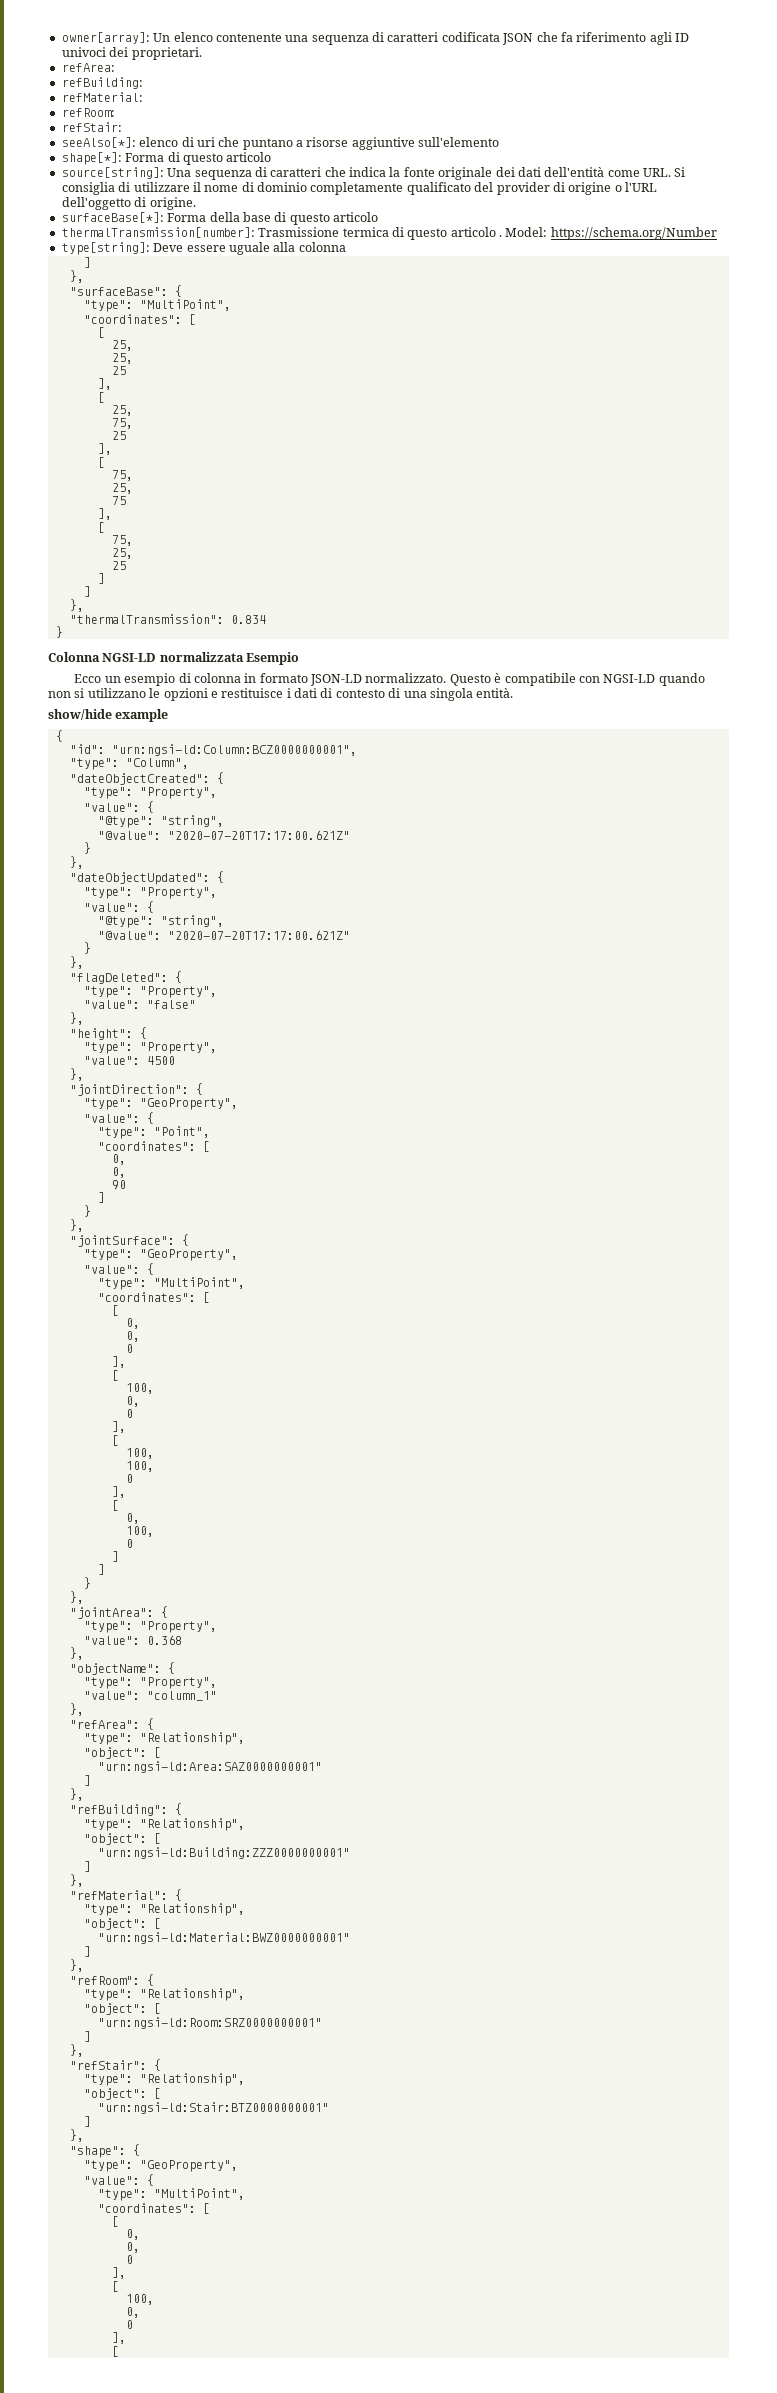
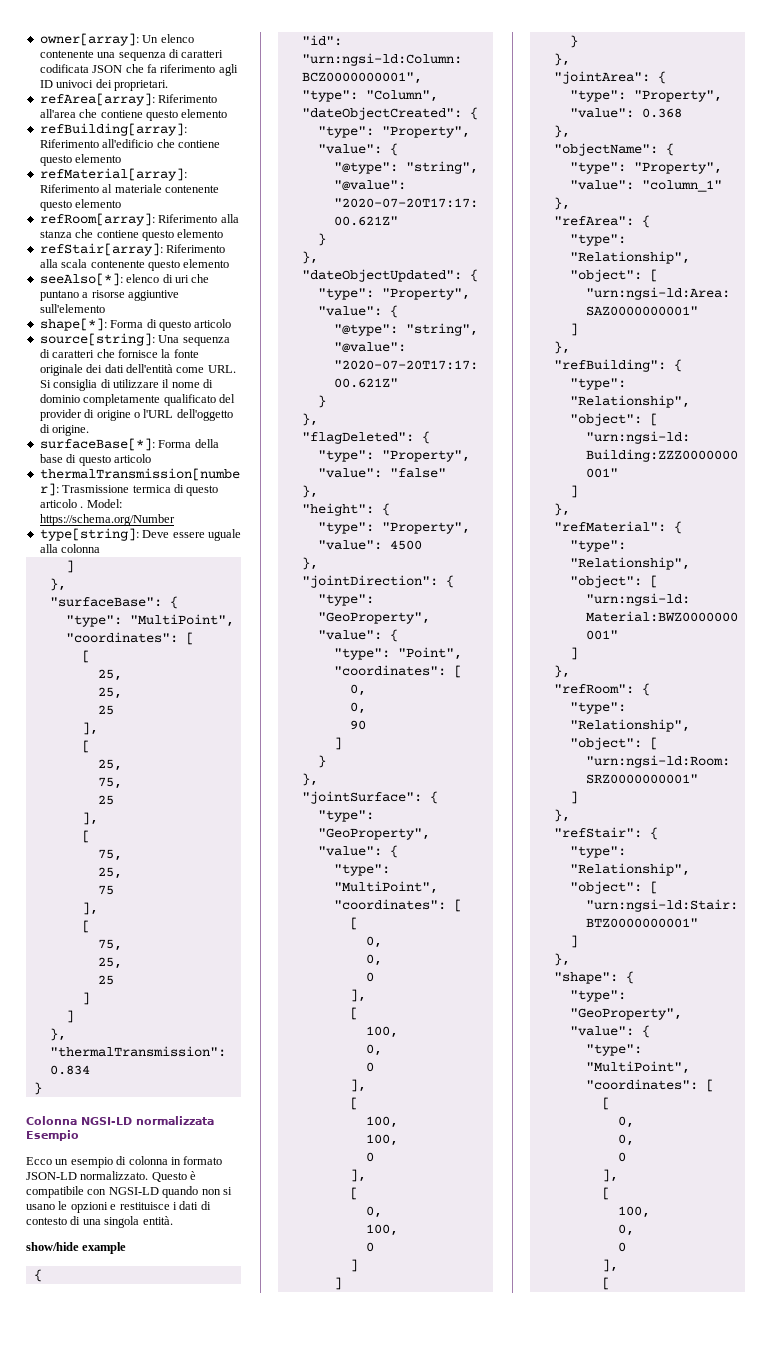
- refArea:
- refBuilding:
- refMaterial:
- refRoom:
- refStair:
+ refArea[array]: Riferimento all'area che contiene questo elemento
+ refBuilding[array]: Riferimento all'edificio che contiene questo elemento
+ refMaterial[array]: Riferimento al materiale contenente questo elemento
+ refRoom[array]: Riferimento alla stanza che contiene questo elemento
+ refStair[array]: Riferimento alla scala contenente questo elemento
- source[string]: Una sequenza di caratteri che indica la fonte originale dei dati dell'entità come URL. Si consiglia di utilizzare il nome di dominio completamente qualificato del provider di origine o l'URL dell'oggetto di origine.
+ source[string]: Una sequenza di caratteri che fornisce la fonte originale dei dati dell'entità come URL. Si consiglia di utilizzare il nome di dominio completamente qualificato del provider di origine o l'URL dell'oggetto di origine.
- Questo è compatibile con NGSI-LD quando non si utilizzano le opzioni e restituisce i dati di contesto di una singola entità.
+ Questo è compatibile con NGSI-LD quando non si usano le opzioni e restituisce i dati di contesto di una singola entità.

